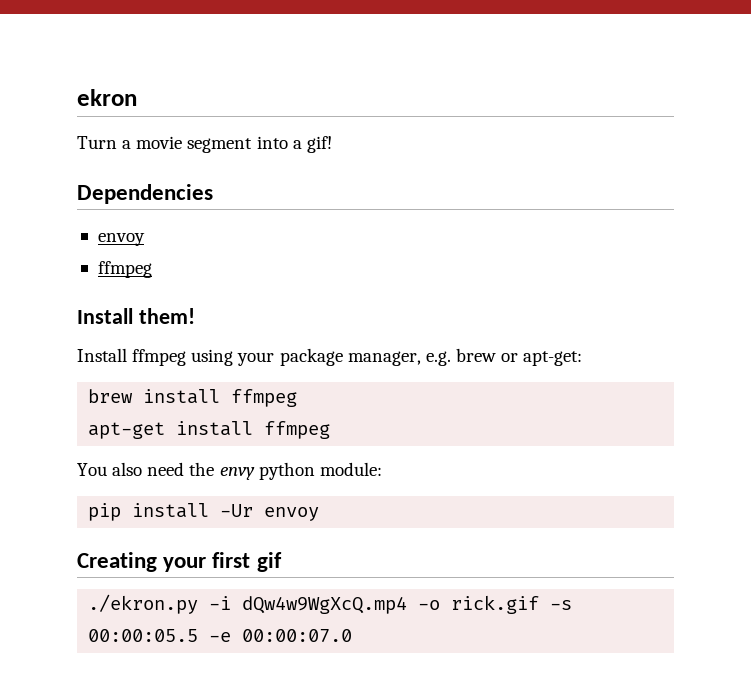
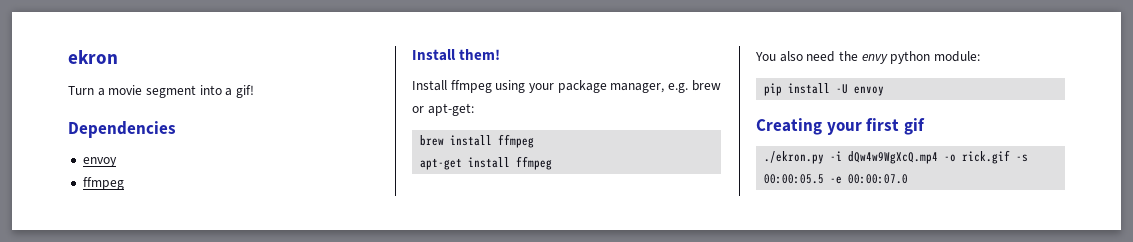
- pip install -Ur envoy
+ pip install -U envoy

